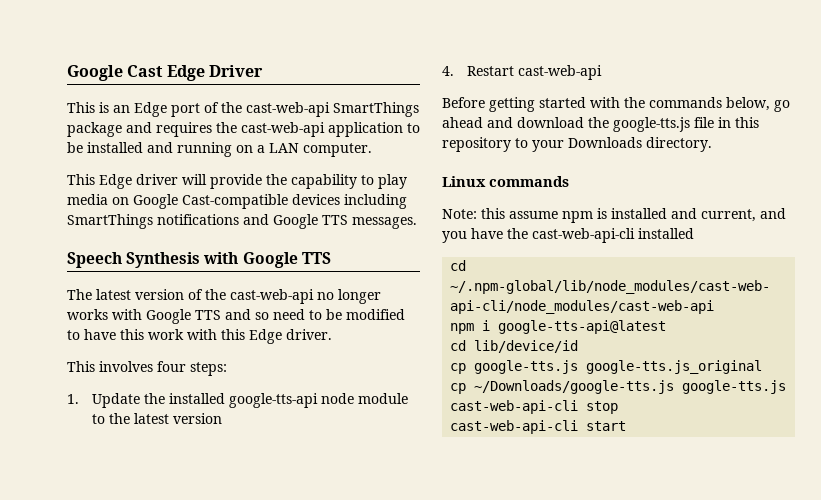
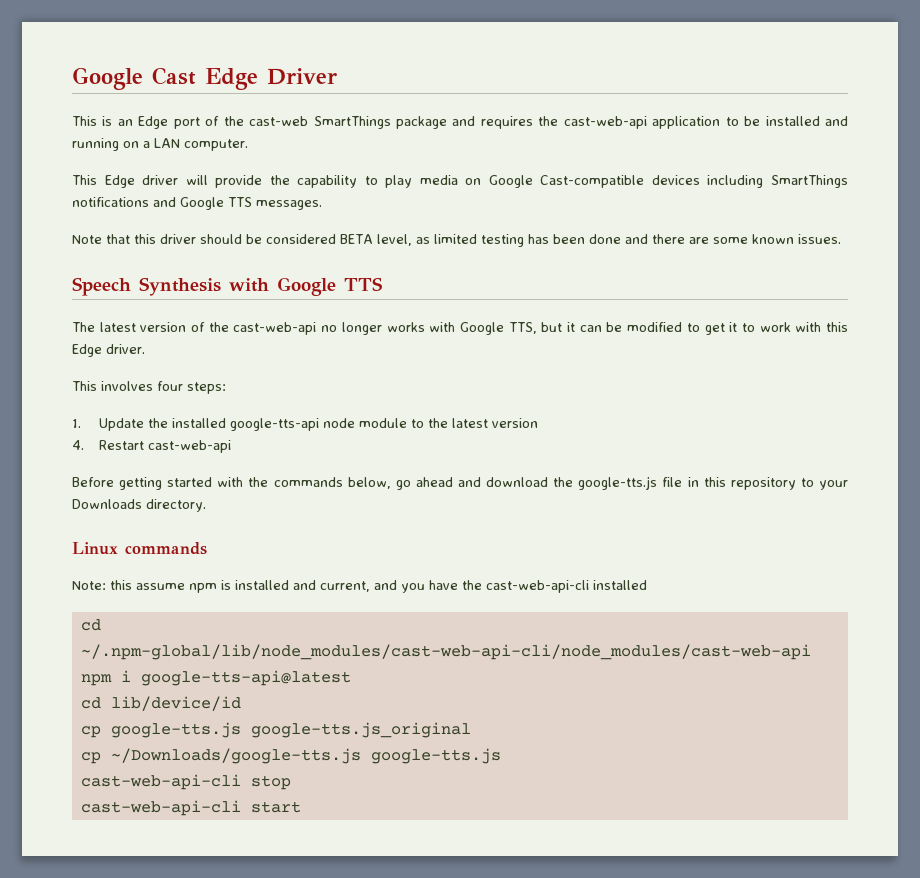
- This is an Edge port of the cast-web-api SmartThings package and requires the cast-web-api application to be installed and running on a LAN computer.
+ This is an Edge port of the cast-web SmartThings package and requires the cast-web-api application to be installed and running on a LAN computer.
+ Note that this driver should be considered BETA level, as limited testing has been done and there are some known issues.
- The latest version of the cast-web-api no longer works with Google TTS and so need to be modified to have this work with this Edge driver.
+ The latest version of the cast-web-api no longer works with Google TTS, but it can be modified to get it to work with this Edge driver.

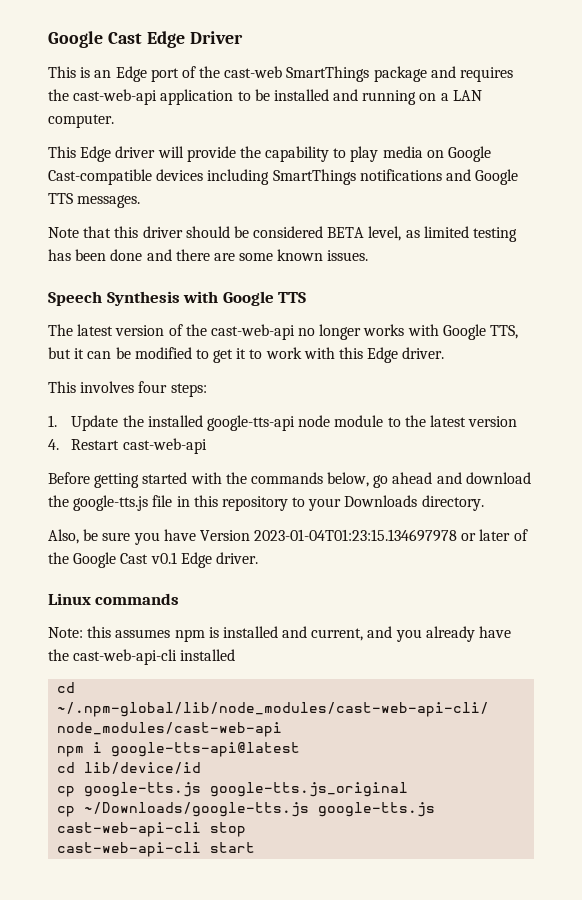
+ Also, be sure you have Version 2023-01-04T01:23:15.134697978 or later of the Google Cast v0.1 Edge driver.
- Note: this assume npm is installed and current, and you have the cast-web-api-cli installed
+ Note: this assumes npm is installed and current, and you already have the cast-web-api-cli installed

